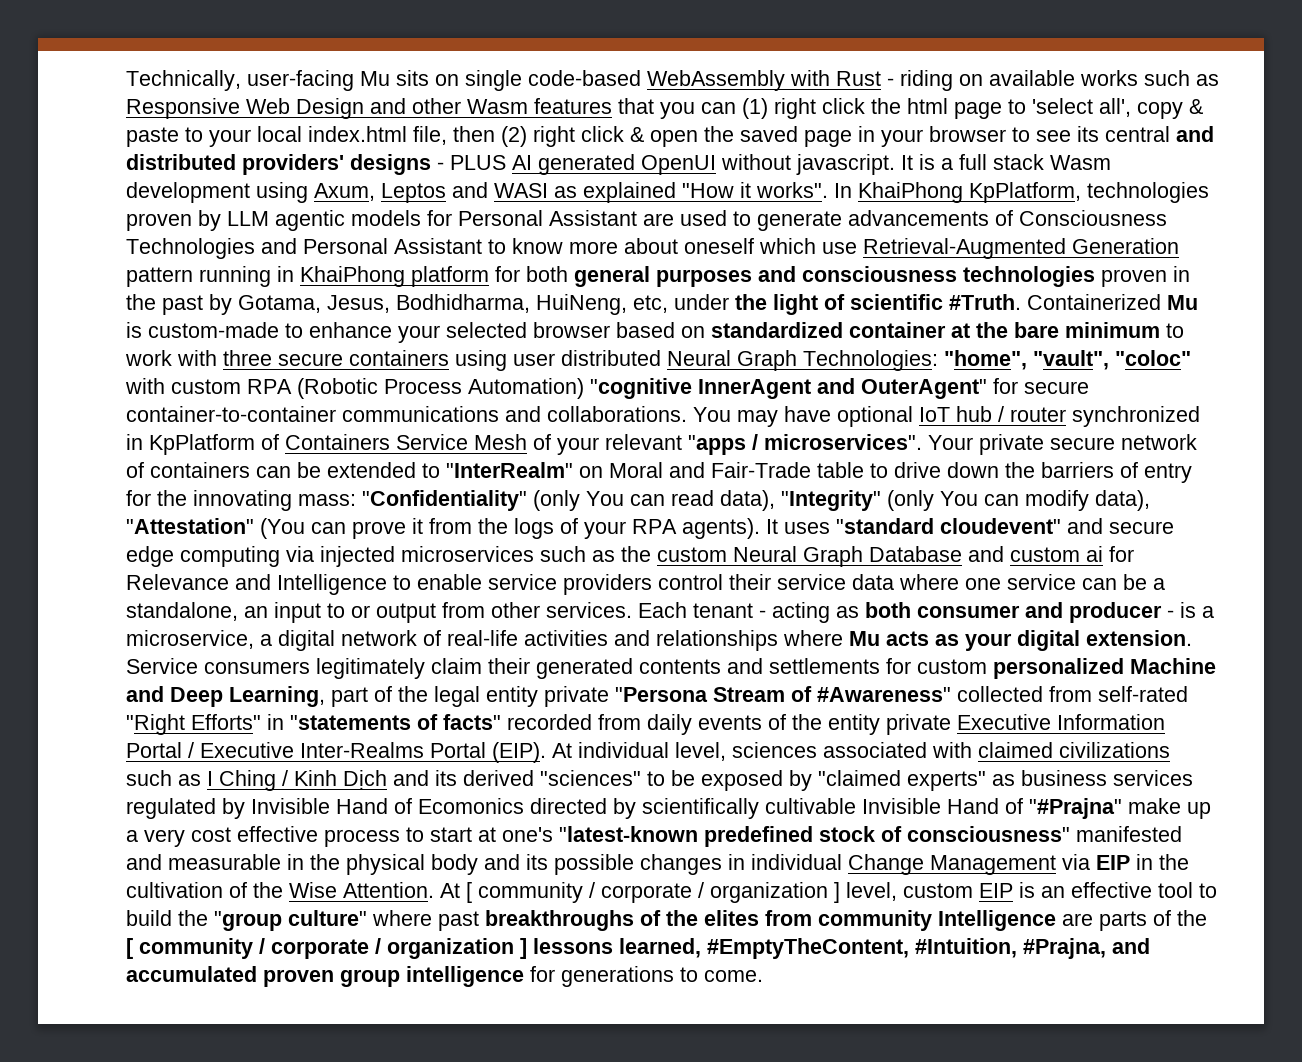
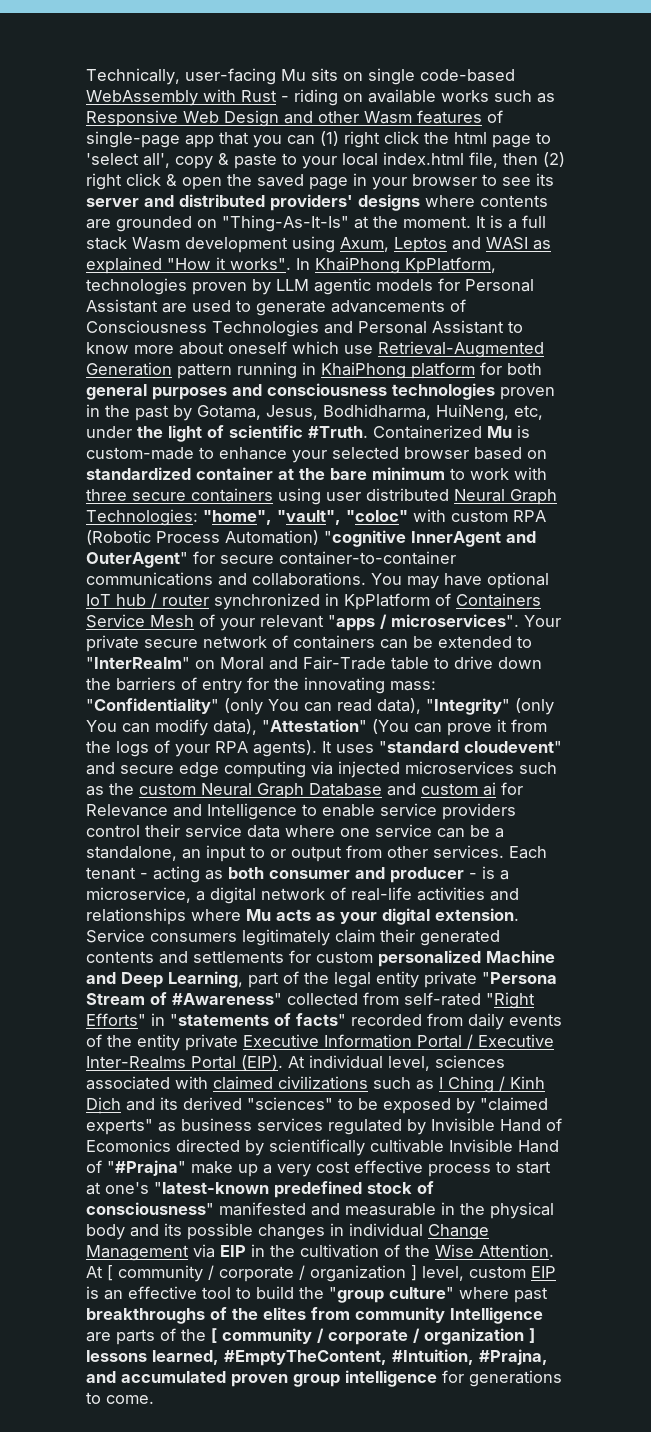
- Technically, user-facing Mu sits on single code-based WebAssembly with Rust - riding on available works such as Responsive Web Design and other Wasm features that you can (1) right click the html page to 'select all', copy & paste to your local index.html file, then (2) right click & open the saved page in your browser to see its central and distributed providers' designs - PLUS AI generated OpenUI without javascript.
+ Technically, user-facing Mu sits on single code-based WebAssembly with Rust - riding on available works such as Responsive Web Design and other Wasm features of single-page app that you can (1) right click the html page to 'select all', copy & paste to your local index.html file, then (2) right click & open the saved page in your browser to see its server and distributed providers' designs where contents are grounded on "Thing-As-It-Is" at the moment.

